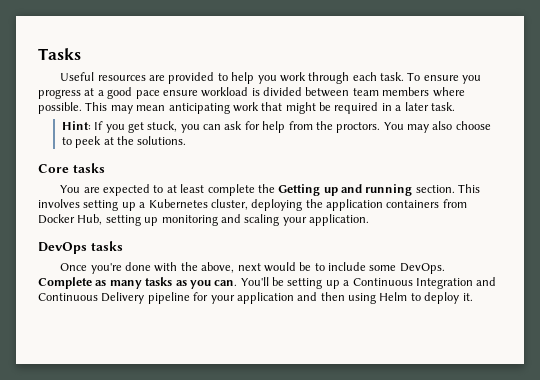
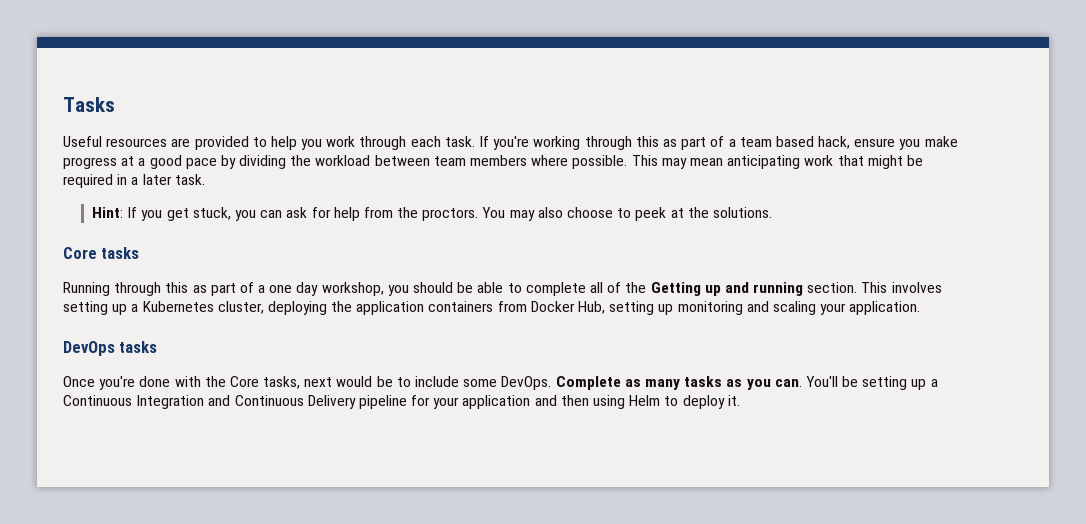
- To ensure you progress at a good pace ensure workload is divided between team members where possible.
+ If you're working through this as part of a team based hack, ensure you make progress at a good pace by dividing the workload between team members where possible.
- You are expected to at least complete the Getting up and running section.
+ Running through this as part of a one day workshop, you should be able to complete all of the Getting up and running section.
- Once you're done with the above, next would be to include some DevOps.
+ Once you're done with the Core tasks, next would be to include some DevOps.

